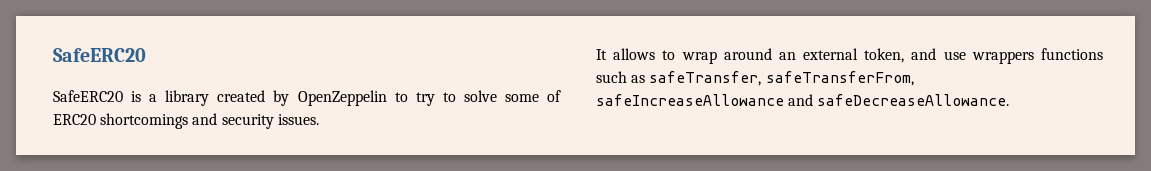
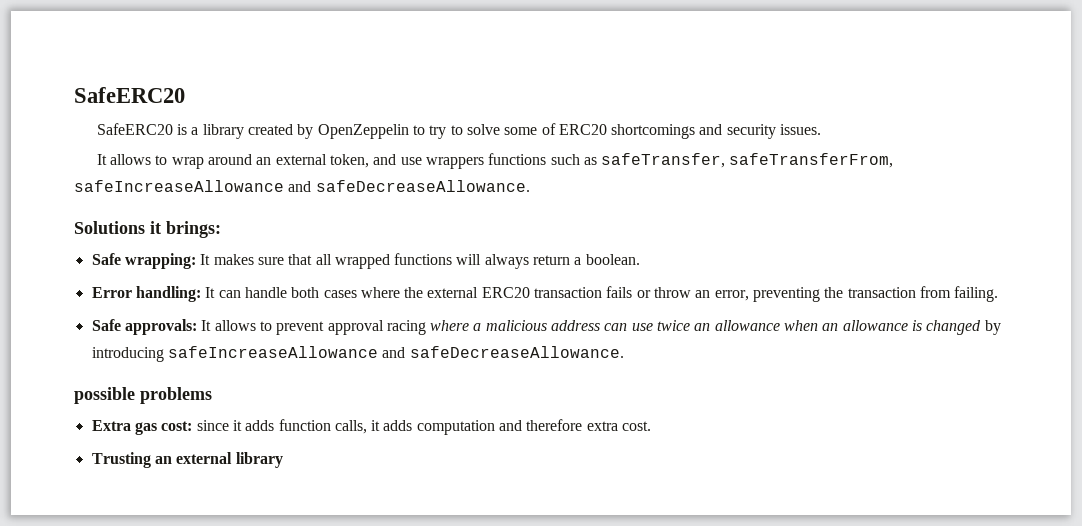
+ Solutions it brings:
+ Safe wrapping: It makes sure that all wrapped functions will always return a boolean.
+ Error handling: It can handle both cases where the external ERC20 transaction fails or throw an error, preventing the transaction from failing.
+ Safe approvals: It allows to prevent approval racing where a malicious address can use twice an allowance when an allowance is changed by introducing safeIncreaseAllowance and safeDecreaseAllowance.
+ possible problems
+ Extra gas cost: since it adds function calls, it adds computation and therefore extra cost.
+ Trusting an external library

